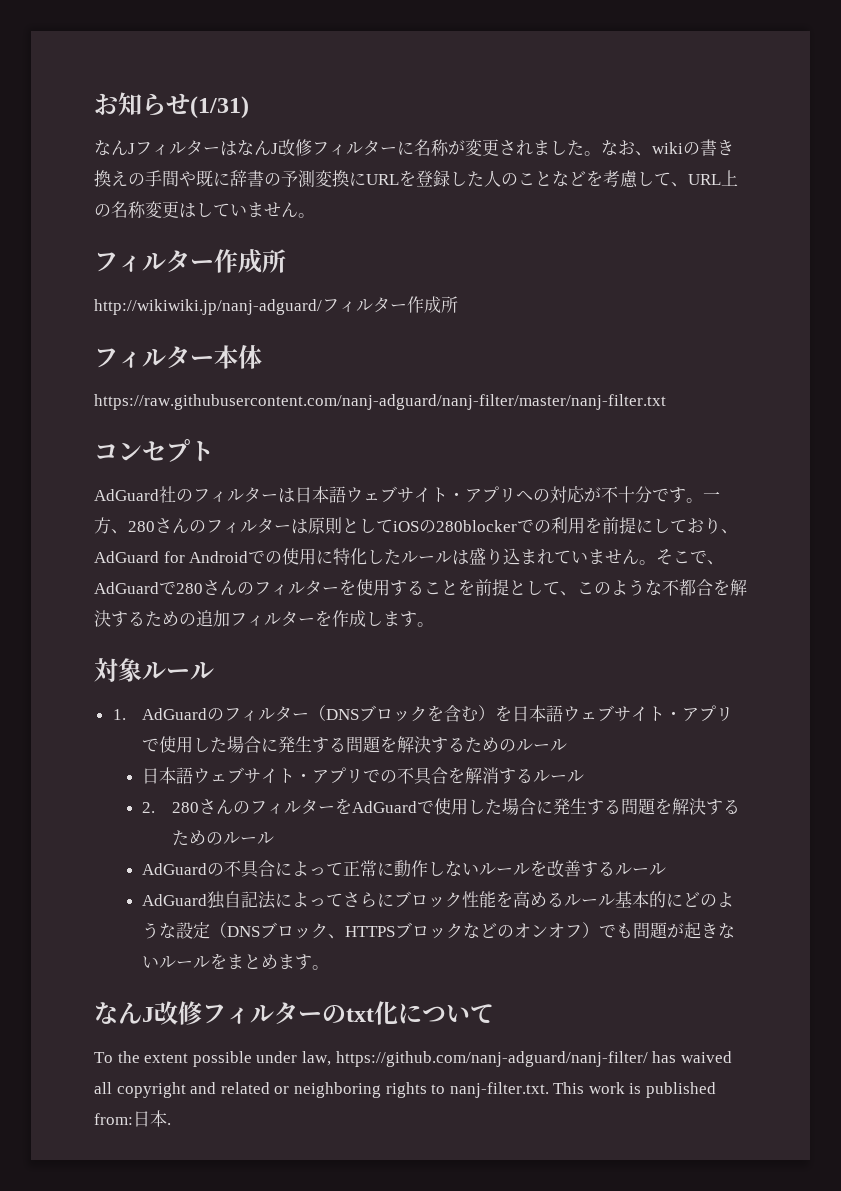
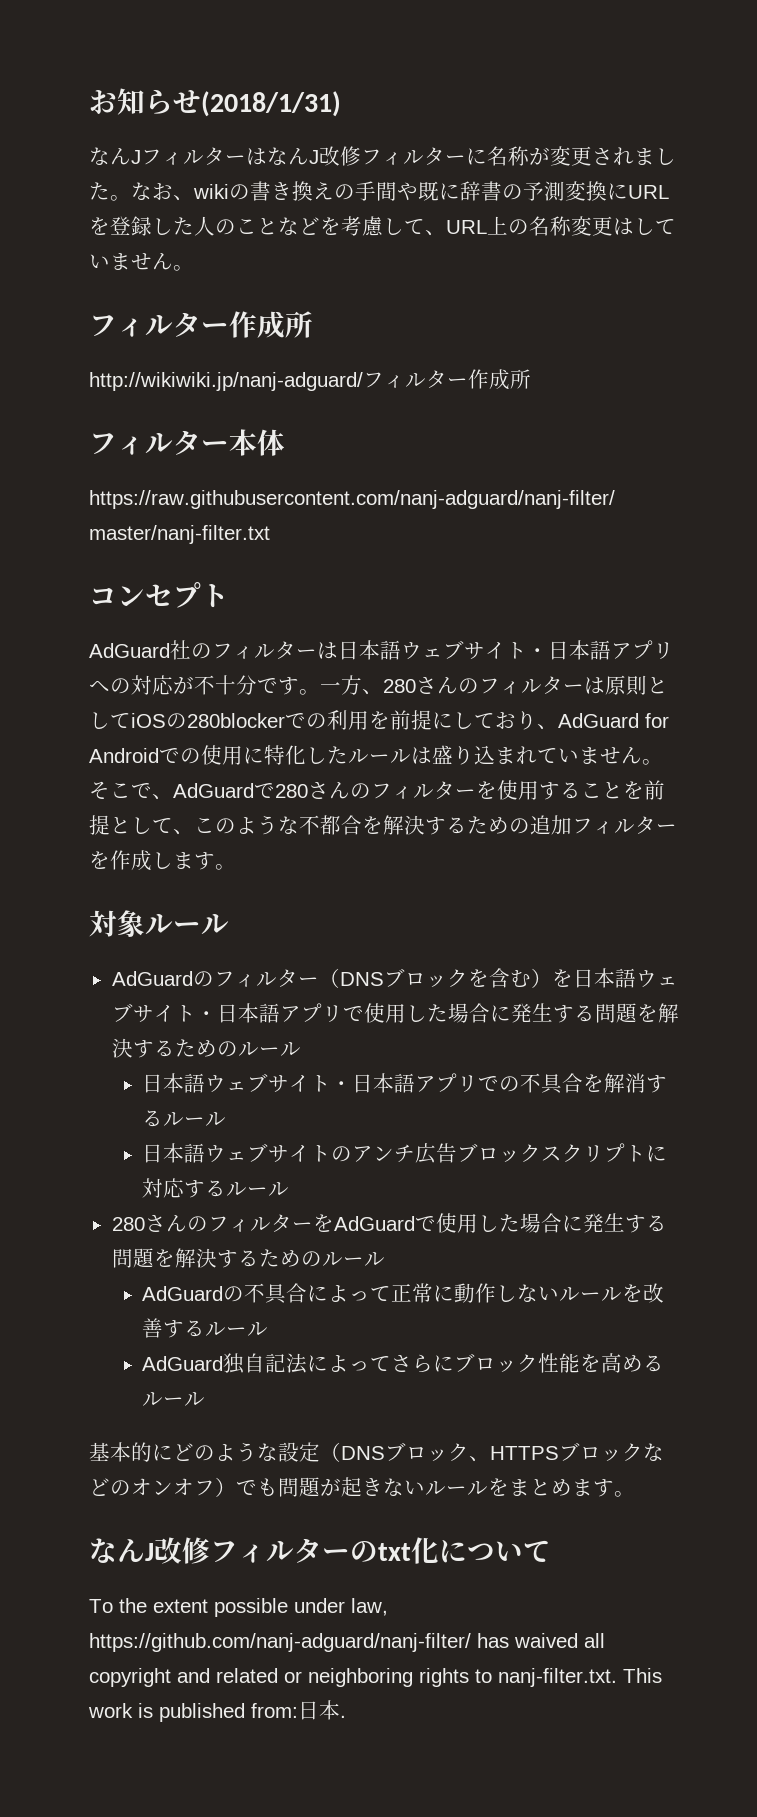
- お知らせ(1/31)
+ お知らせ(2018/1/31)
- AdGuard社のフィルターは日本語ウェブサイト・アプリへの対応が不十分です。
+ AdGuard社のフィルターは日本語ウェブサイト・日本語アプリへの対応が不十分です。
- 1. AdGuardのフィルター（DNSブロックを含む）を日本語ウェブサイト・アプリで使用した場合に発生する問題を解決するためのルール
+ AdGuardのフィルター（DNSブロックを含む）を日本語ウェブサイト・日本語アプリで使用した場合に発生する問題を解決するためのルール
- 日本語ウェブサイト・アプリでの不具合を解消するルール
+ 日本語ウェブサイト・日本語アプリでの不具合を解消するルール
- 2. 280さんのフィルターをAdGuardで使用した場合に発生する問題を解決するためのルール
+ 日本語ウェブサイトのアンチ広告ブロックスクリプトに対応するルール
+ 280さんのフィルターをAdGuardで使用した場合に発生する問題を解決するためのルール
- AdGuard独自記法によってさらにブロック性能を高めるルール基本的にどのような設定（DNSブロック、HTTPSブロックなどのオンオフ）でも問題が起きないルールをまとめます。
+ AdGuard独自記法によってさらにブロック性能を高めるルール
+ 基本的にどのような設定（DNSブロック、HTTPSブロックなどのオンオフ）でも問題が起きないルールをまとめます。

